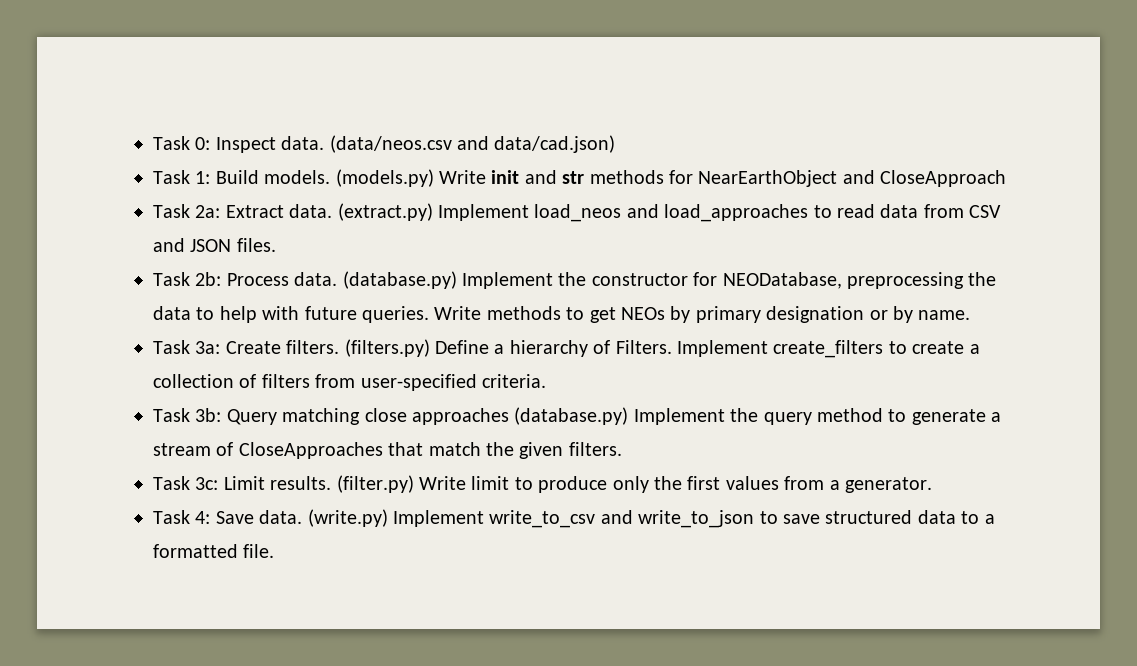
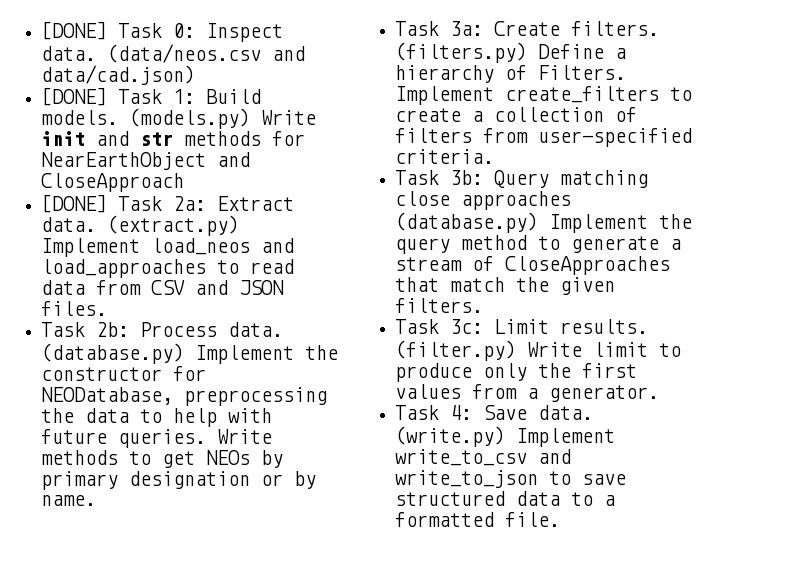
- Task 0: Inspect data.
+ [DONE] Task 0: Inspect data.
- Task 1: Build models.
+ [DONE] Task 1: Build models.
- Task 2a: Extract data.
+ [DONE] Task 2a: Extract data.

